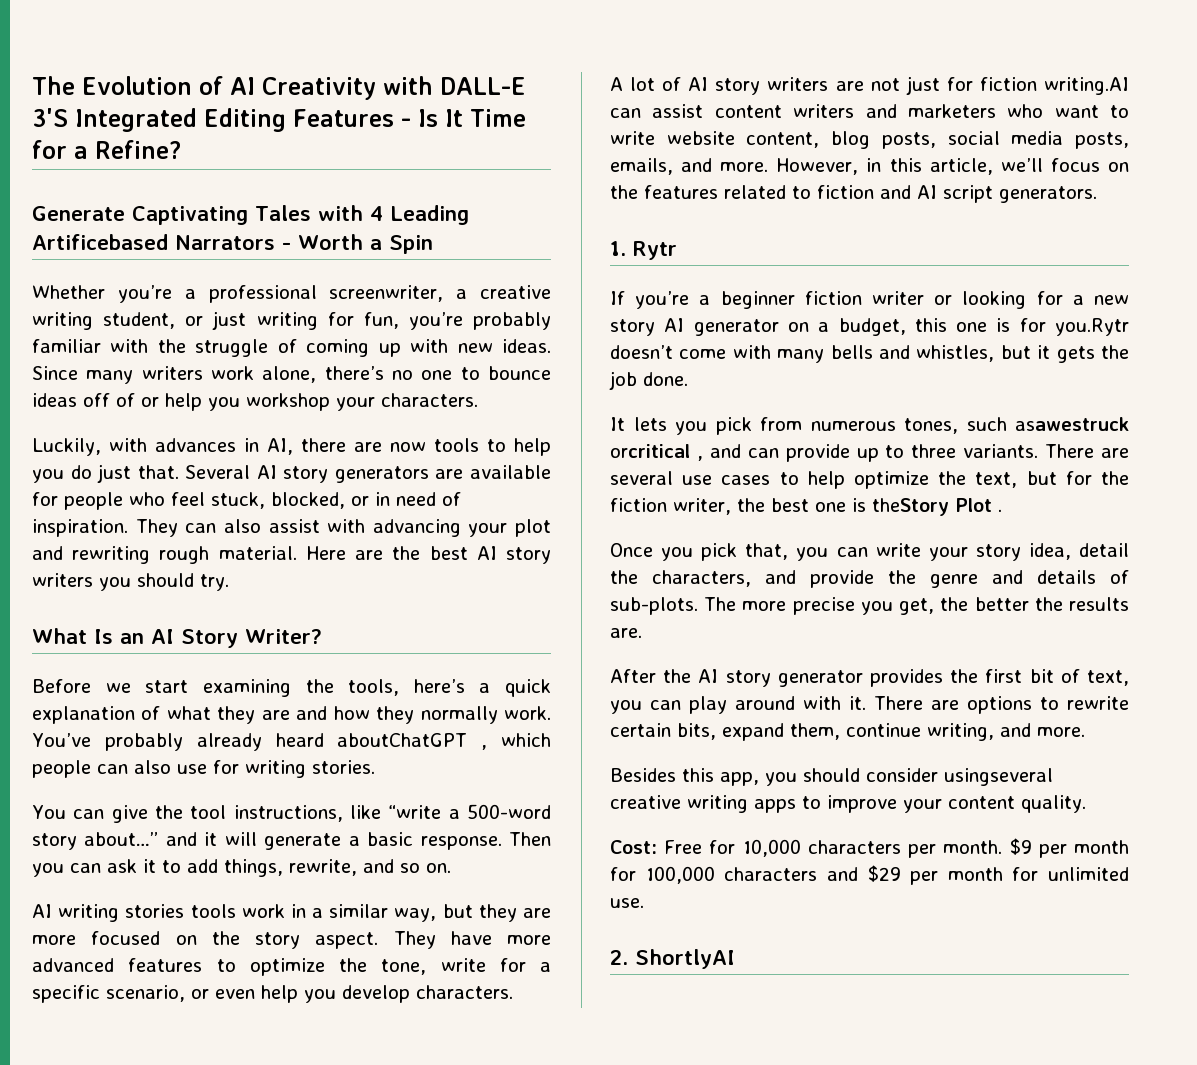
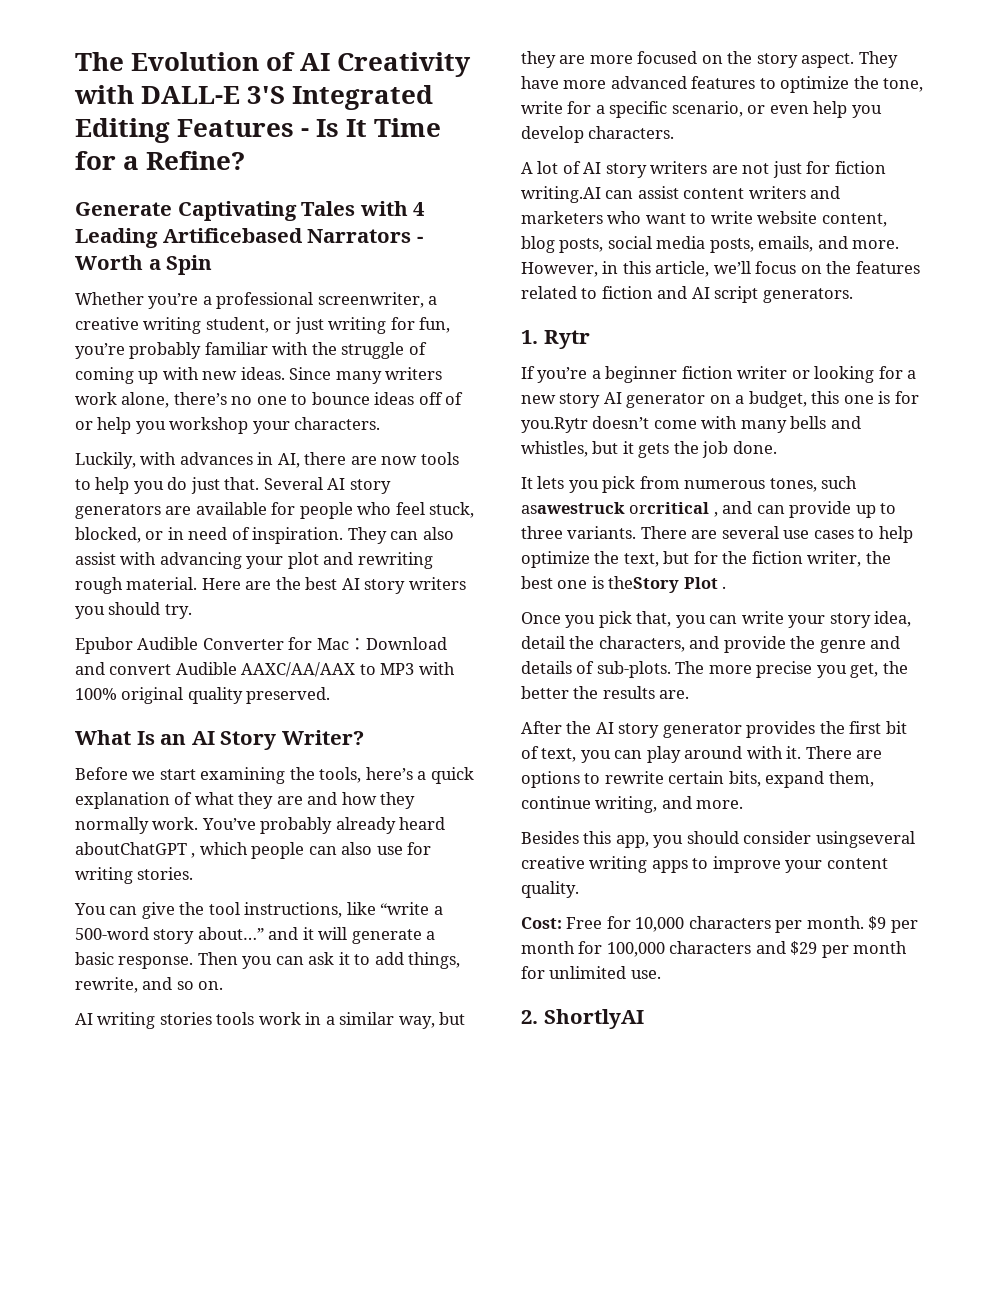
+ Epubor Audible Converter for Mac：Download and convert Audible AAXC/AA/AAX to MP3 with 100% original quality preserved.

